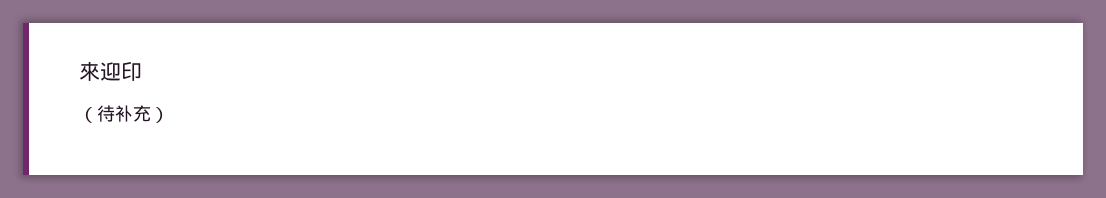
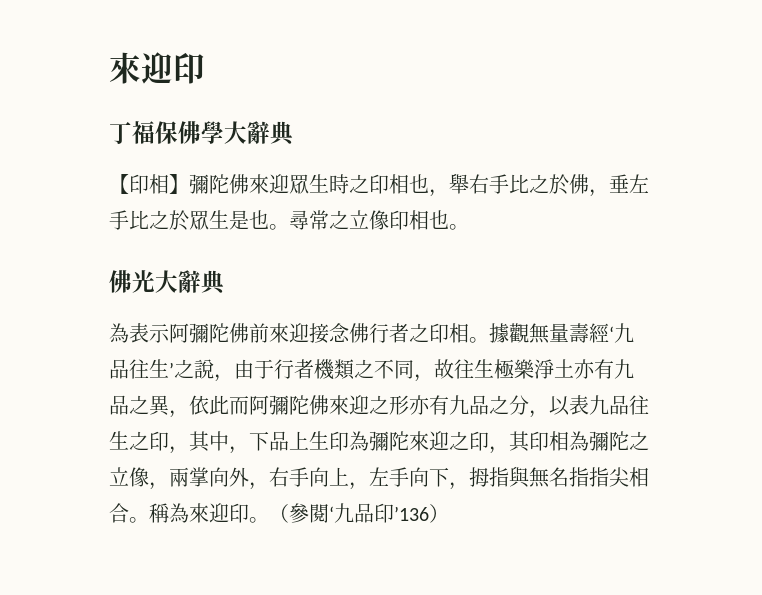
- （待补充）
+ 丁福保佛學大辭典
+ 【印相】彌陀佛來迎眾生時之印相也，舉右手比之於佛，垂左手比之於眾生是也。尋常之立像印相也。
+ 佛光大辭典
+ 為表示阿彌陀佛前來迎接念佛行者之印相。據觀無量壽經‘九品往生’之說，由于行者機類之不同，故往生極樂淨土亦有九品之異，依此而阿彌陀佛來迎之形亦有九品之分，以表九品往生之印，其中，下品上生印為彌陀來迎之印，其印相為彌陀之立像，兩掌向外，右手向上，左手向下，拇指與無名指指尖相合。稱為來迎印。（參閱‘九品印’136）

